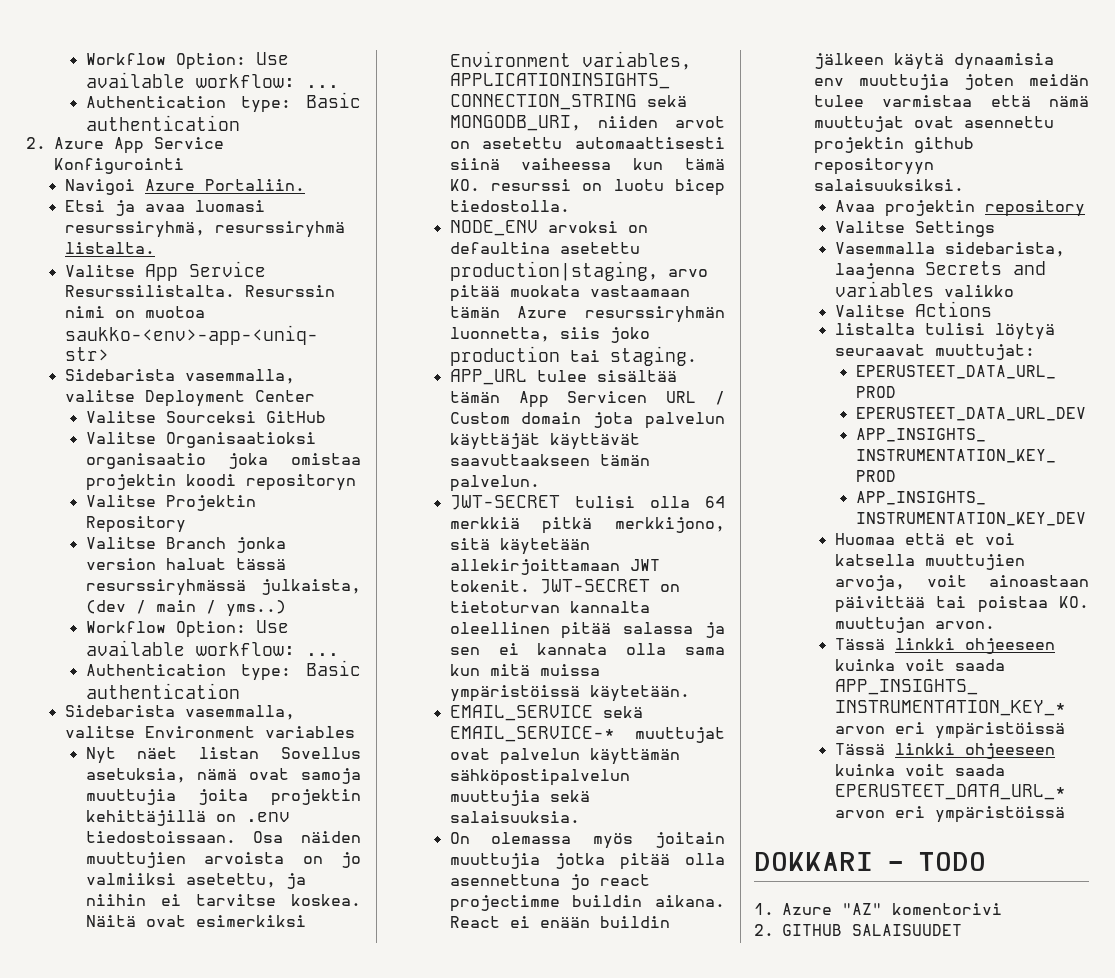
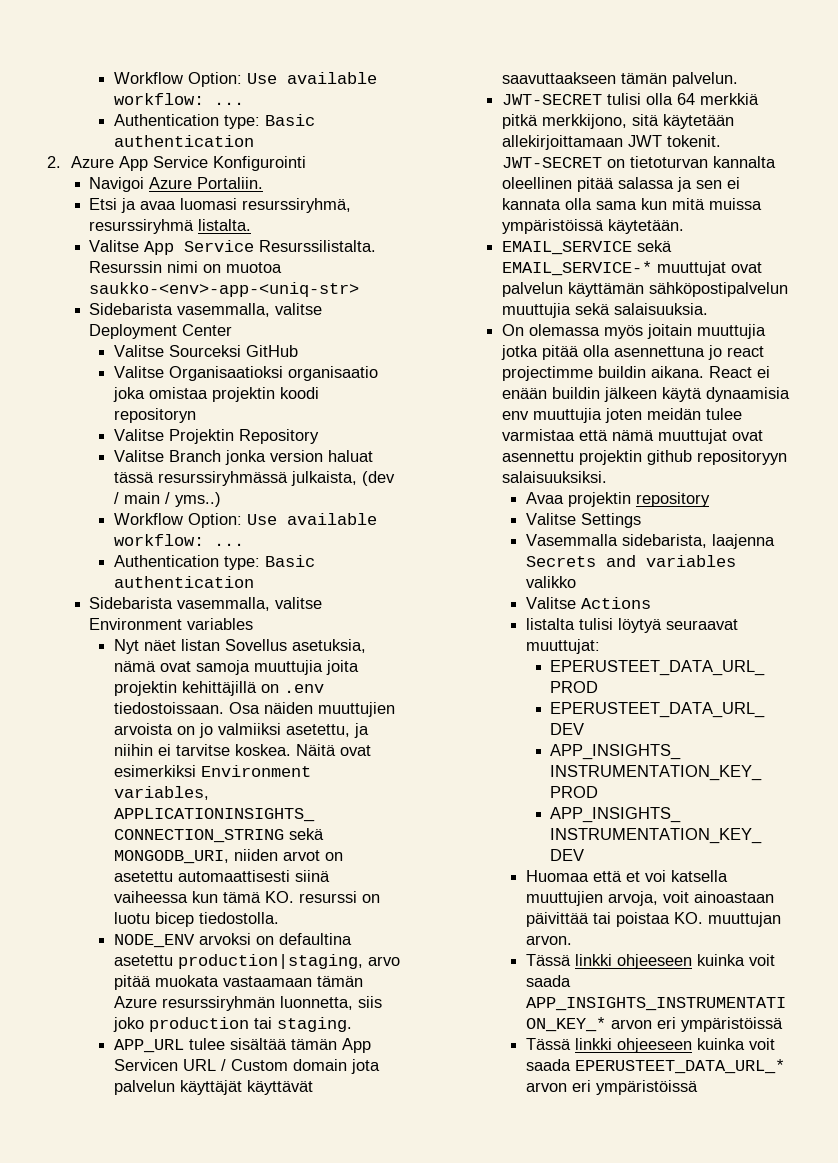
- DOKKARI - TODO
- 1. Azure "AZ" komentorivi
- 2. GITHUB SALAISUUDET

